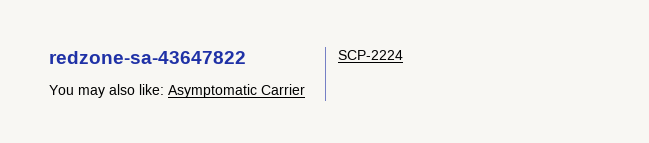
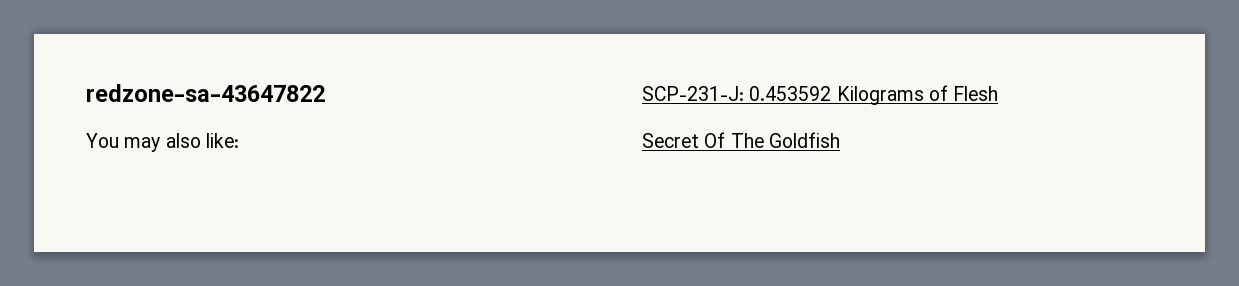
- You may also like: Asymptomatic Carrier SCP-2224
+ You may also like:
+ SCP-231-J: 0.453592 Kilograms of Flesh
+ Secret Of The Goldfish

